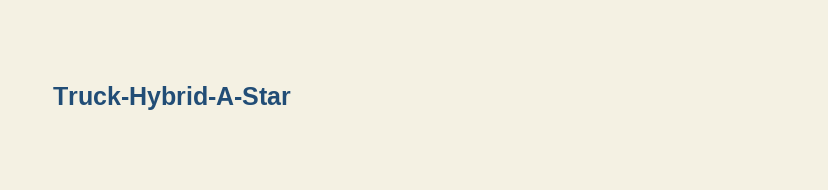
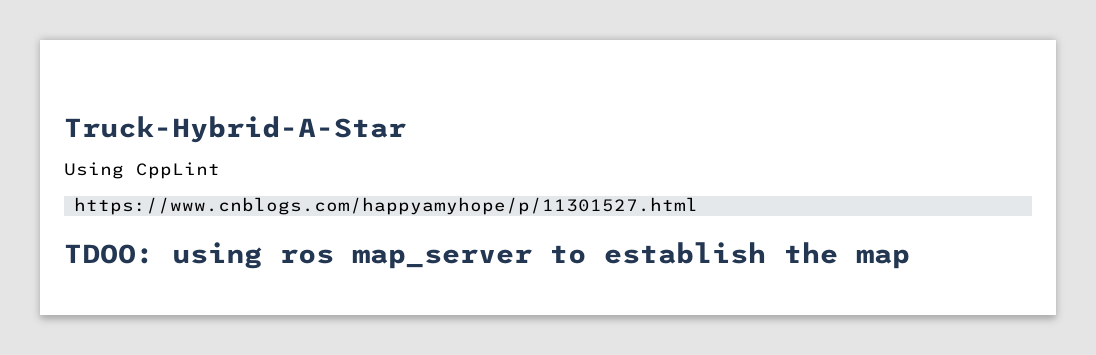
+ Using CppLint
+ https://www.cnblogs.com/happyamyhope/p/11301527.html
+ TDOO: using ros map_server to establish the map

